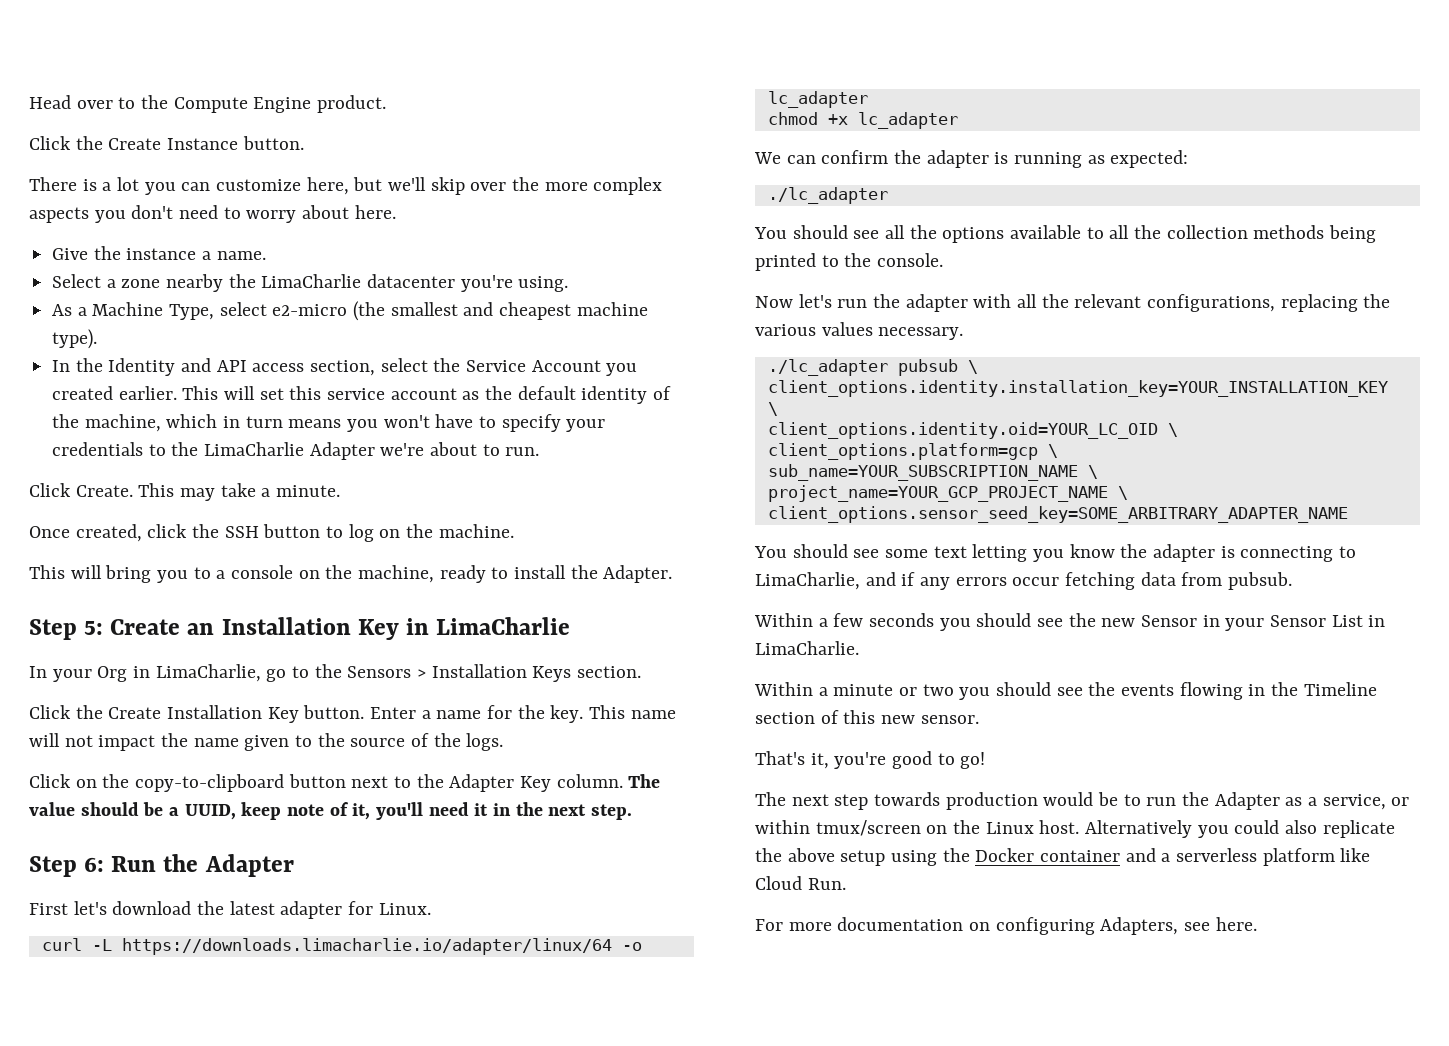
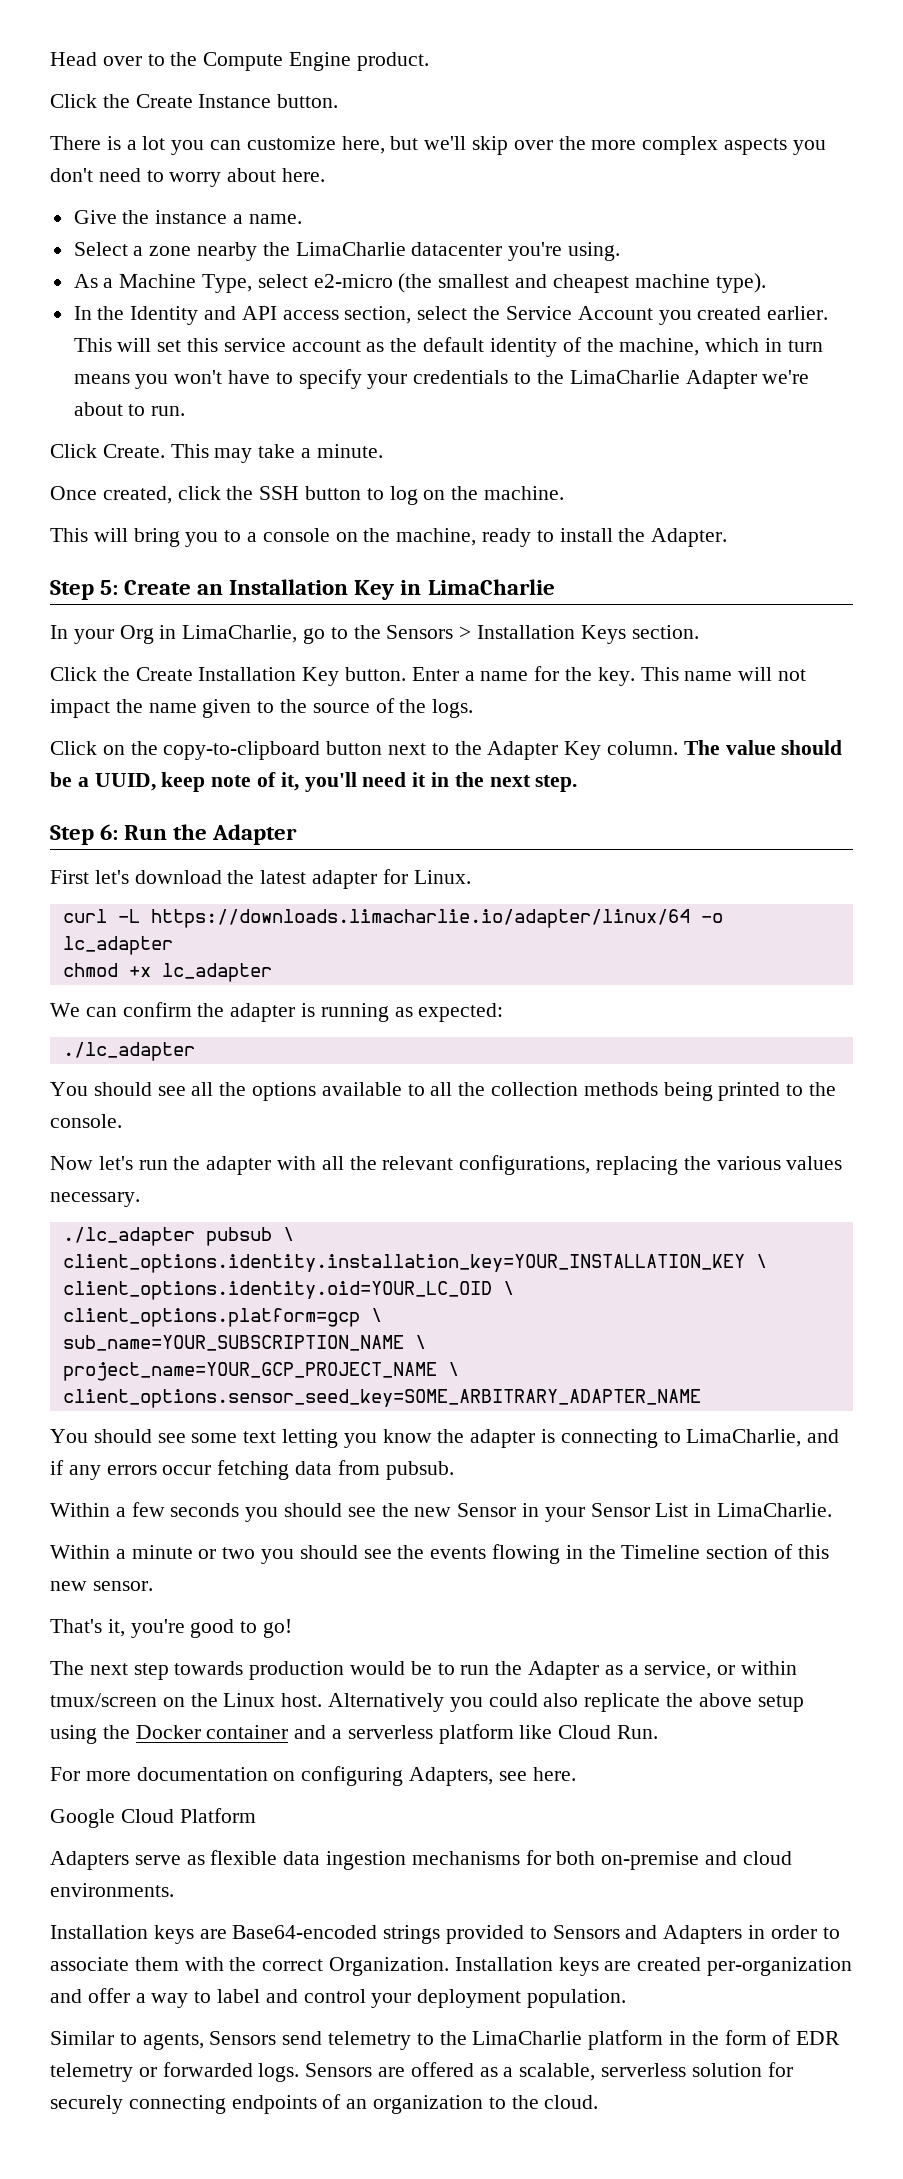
+ Google Cloud Platform
+ Adapters serve as flexible data ingestion mechanisms for both on-premise and cloud environments.
+ Installation keys are Base64-encoded strings provided to Sensors and Adapters in order to associate them with the correct Organization. Installation keys are created per-organization and offer a way to label and control your deployment population.
+ Similar to agents, Sensors send telemetry to the LimaCharlie platform in the form of EDR telemetry or forwarded logs. Sensors are offered as a scalable, serverless solution for securely connecting endpoints of an organization to the cloud.

